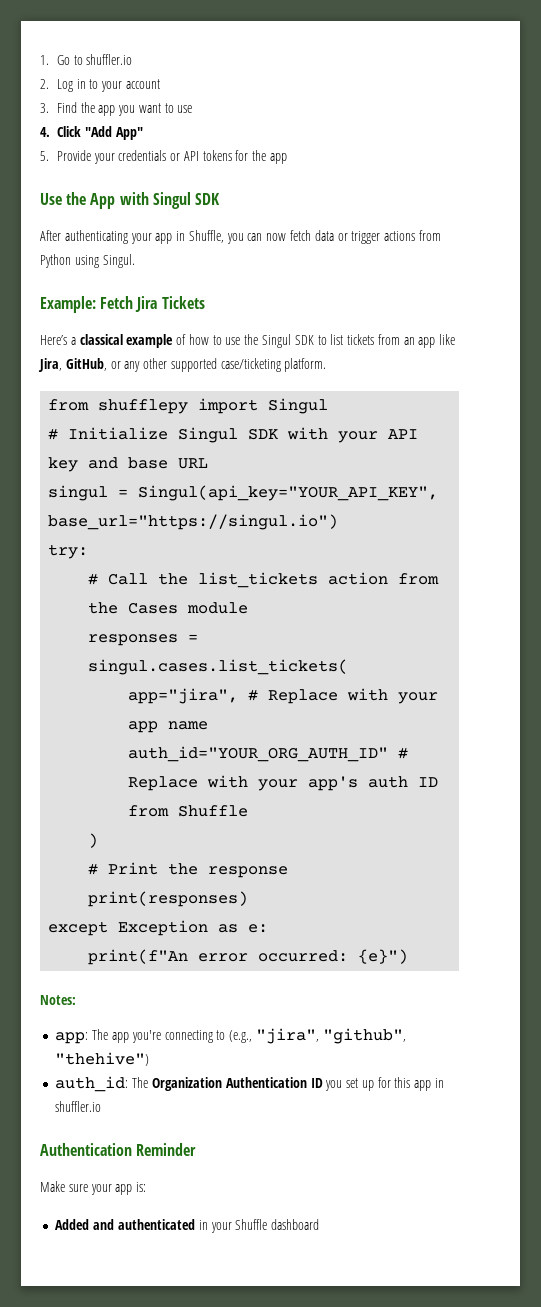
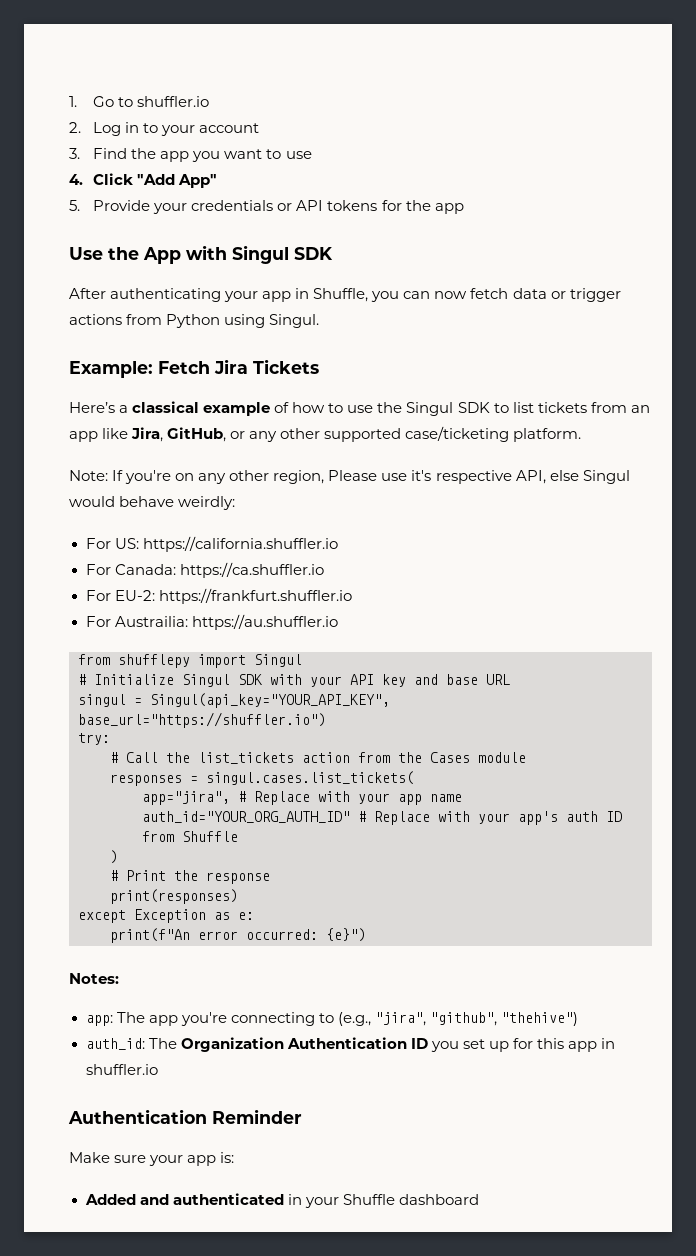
+ Note: If you're on any other region, Please use it's respective API, else Singul would behave weirdly:
+ For US: https://california.shuffler.io
+ For Canada: https://ca.shuffler.io
+ For EU-2: https://frankfurt.shuffler.io
+ For Austrailia: https://au.shuffler.io
- singul = Singul(api_key="YOUR_API_KEY", base_url="https://singul.io")
+ singul = Singul(api_key="YOUR_API_KEY", base_url="https://shuffler.io")

